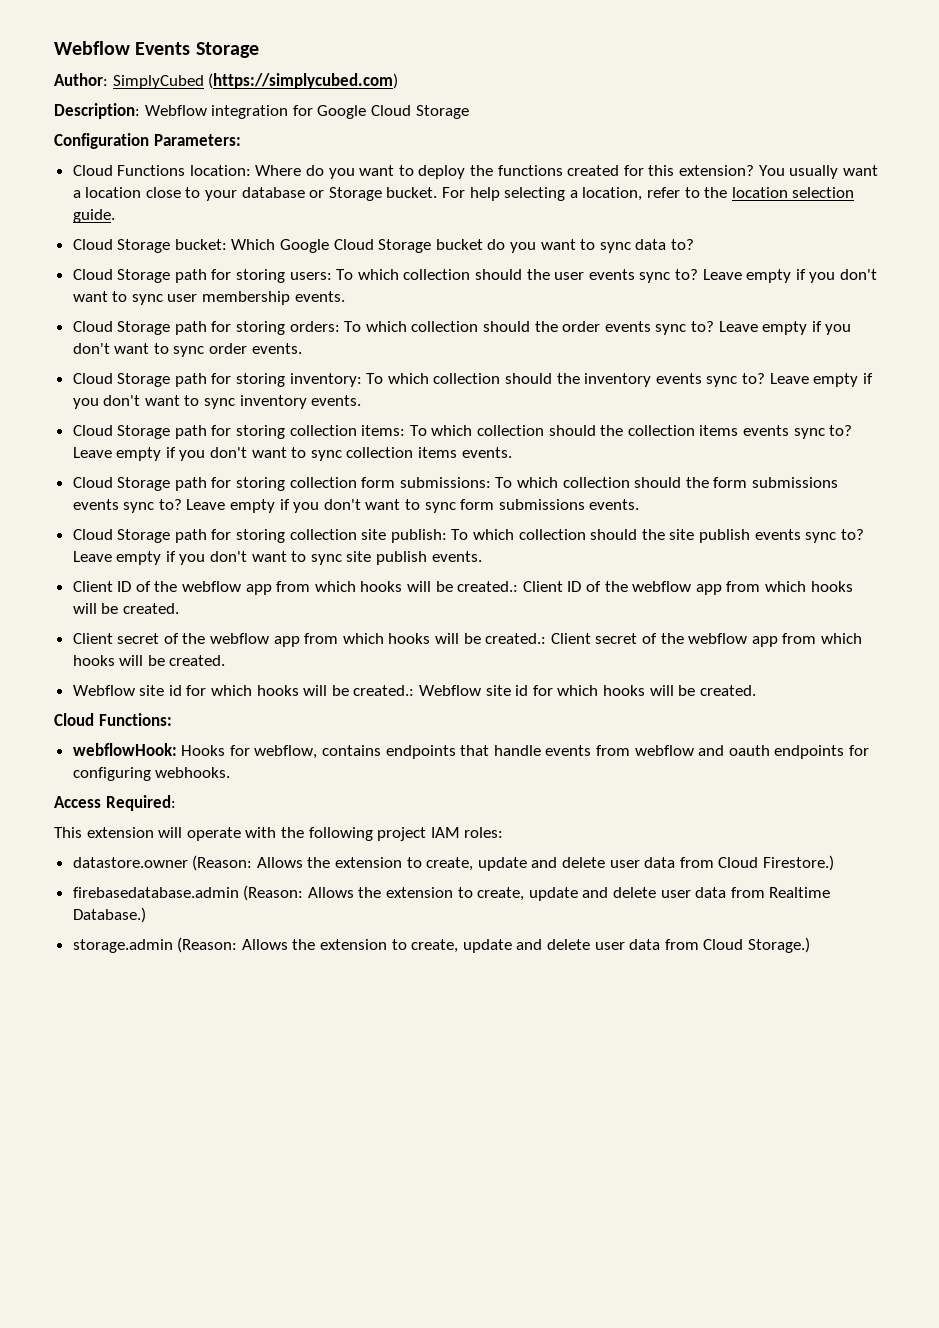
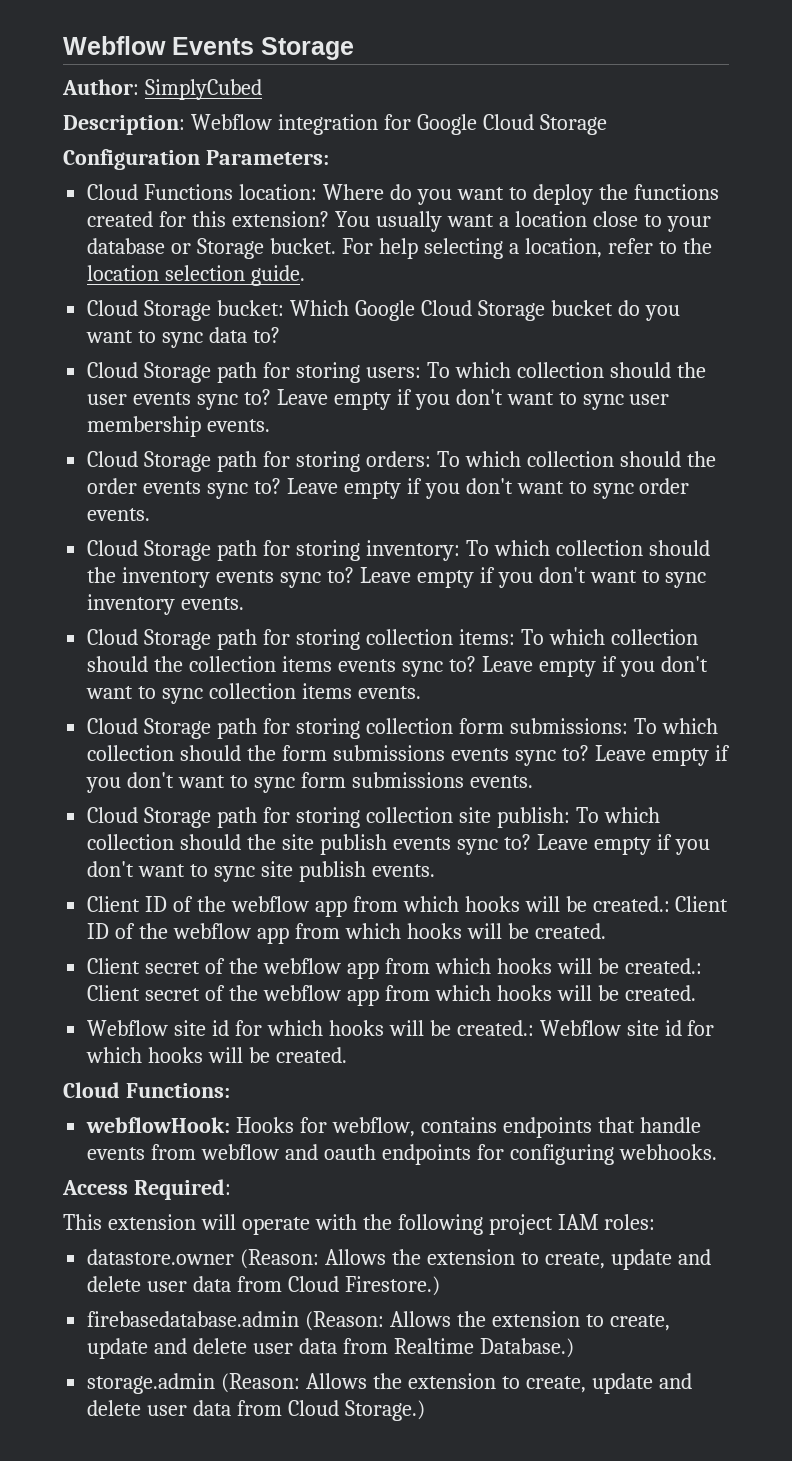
- Author: SimplyCubed (https://simplycubed.com)
+ Author: SimplyCubed

